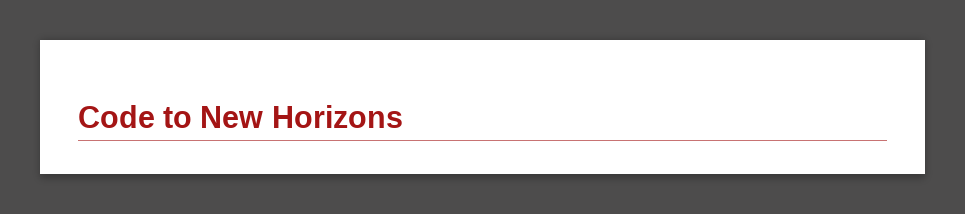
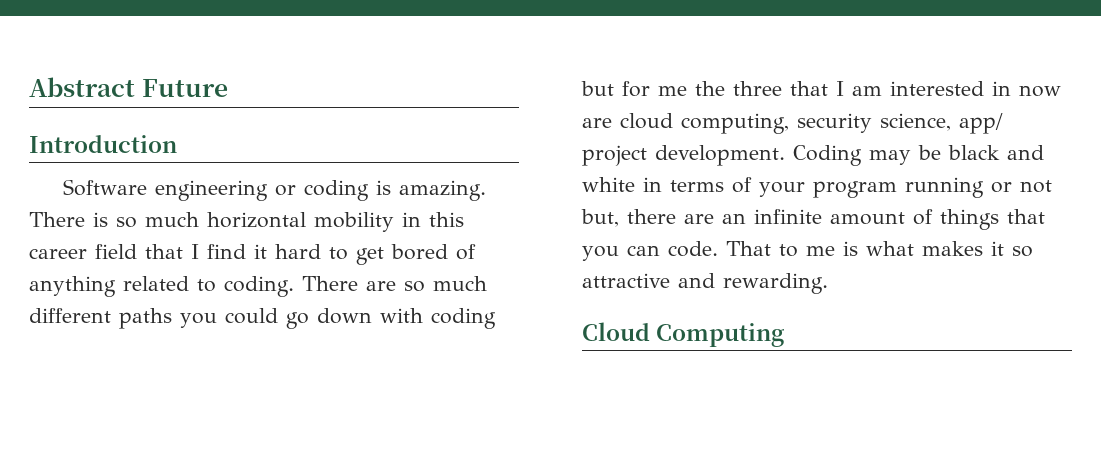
- Code to New Horizons
+ Abstract Future
+ Introduction
+ Software engineering or coding is amazing. There is so much horizontal mobility in this career field that I find it hard to get bored of anything related to coding. There are so much different paths you could go down with coding but for me the three that I am interested in now are cloud computing, security science, app/ project development. Coding may be black and white in terms of your program running or not but, there are an infinite amount of things that you can code. That to me is what makes it so attractive and rewarding.
+ Cloud Computing

